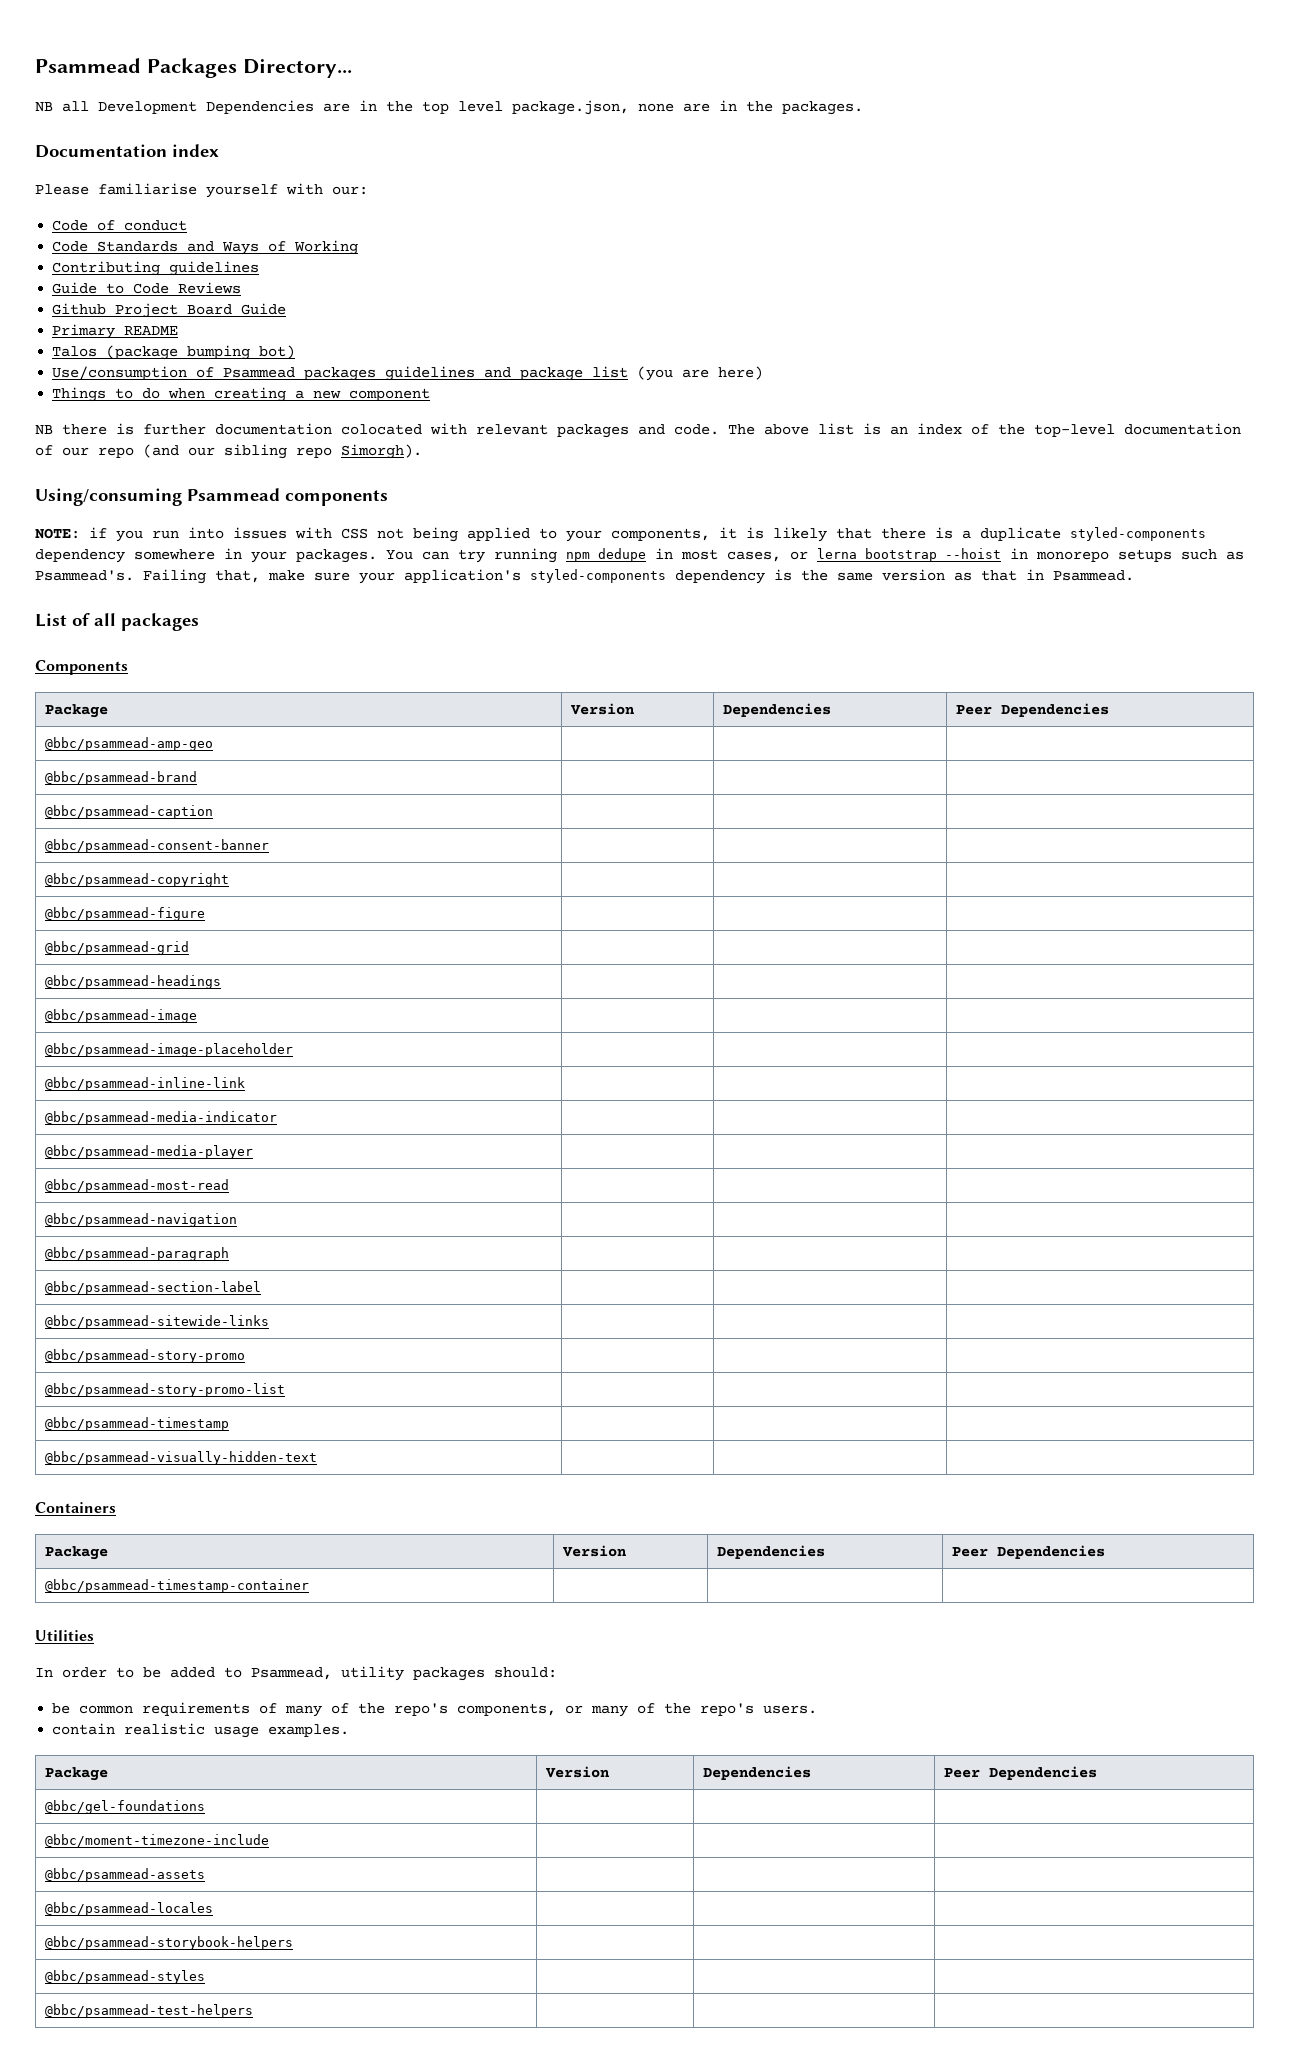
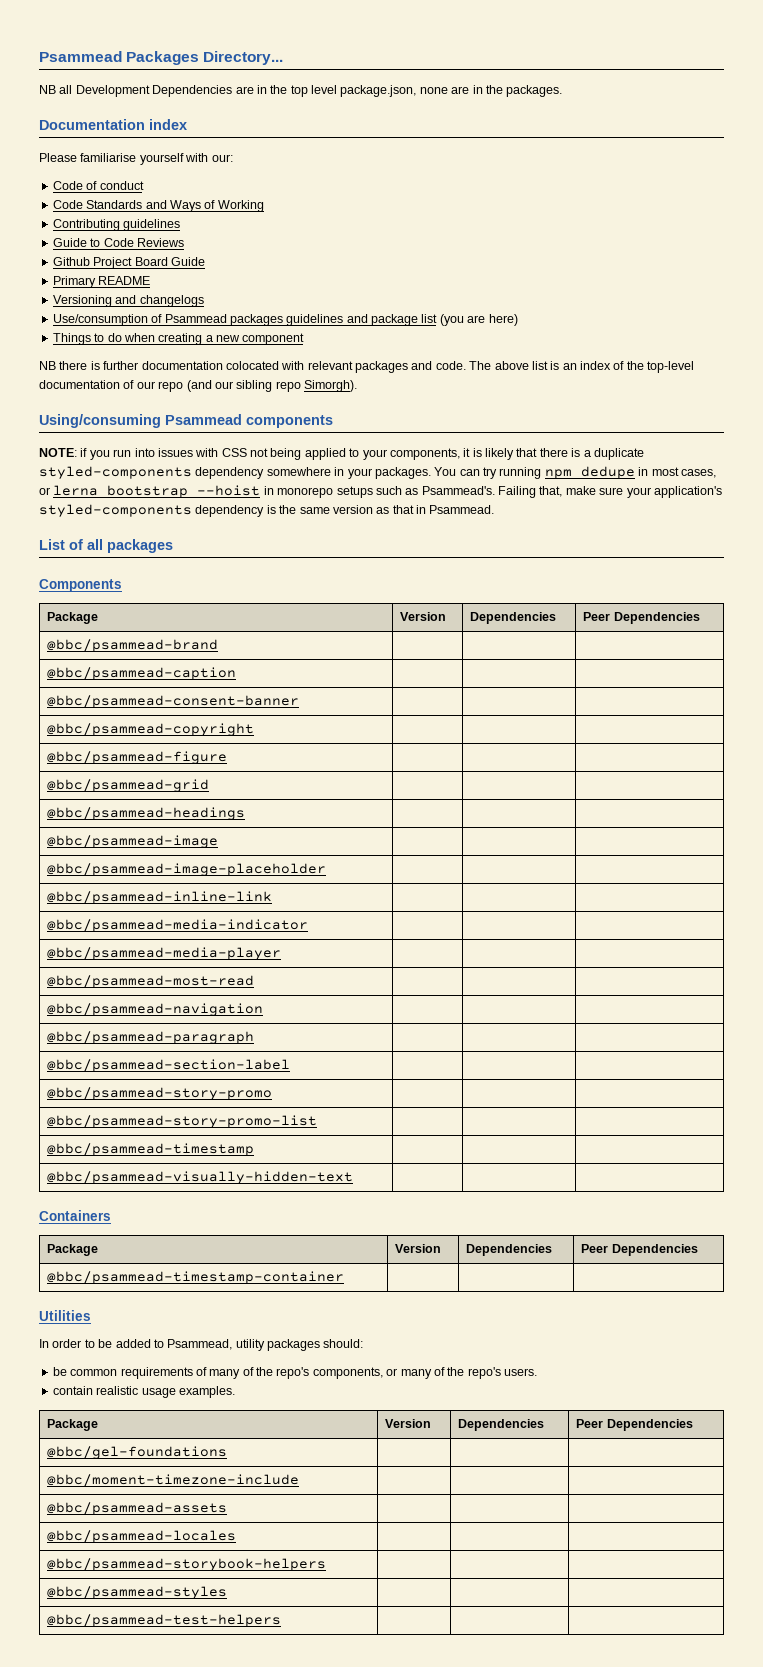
- Talos (package bumping bot)
+ Versioning and changelogs
- @bbc/psammead-amp-geo | | |
- @bbc/psammead-sitewide-links | | |

